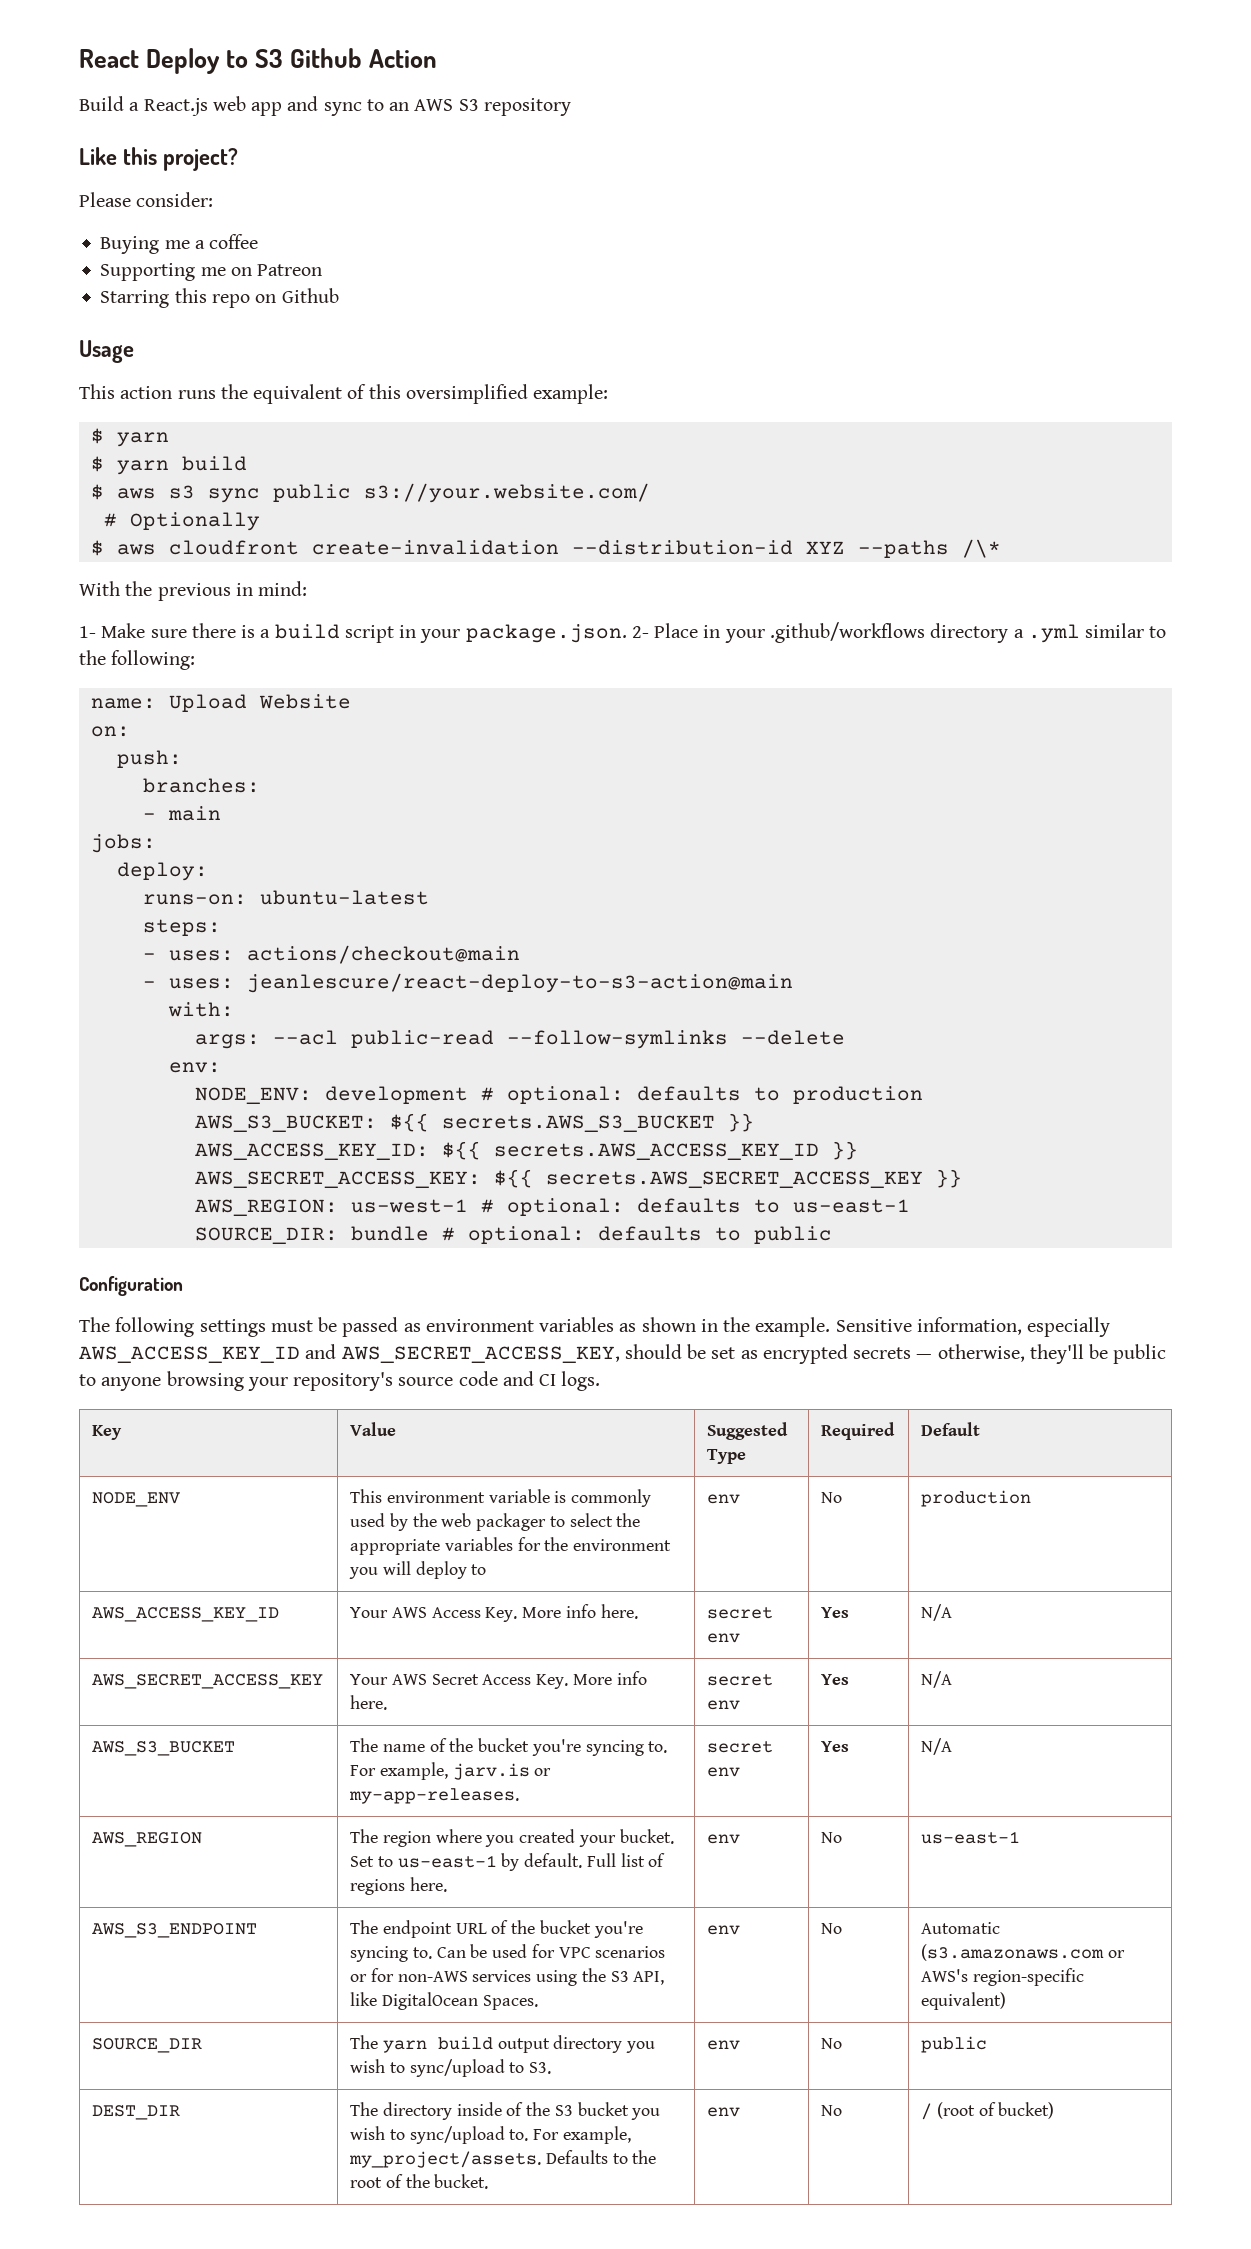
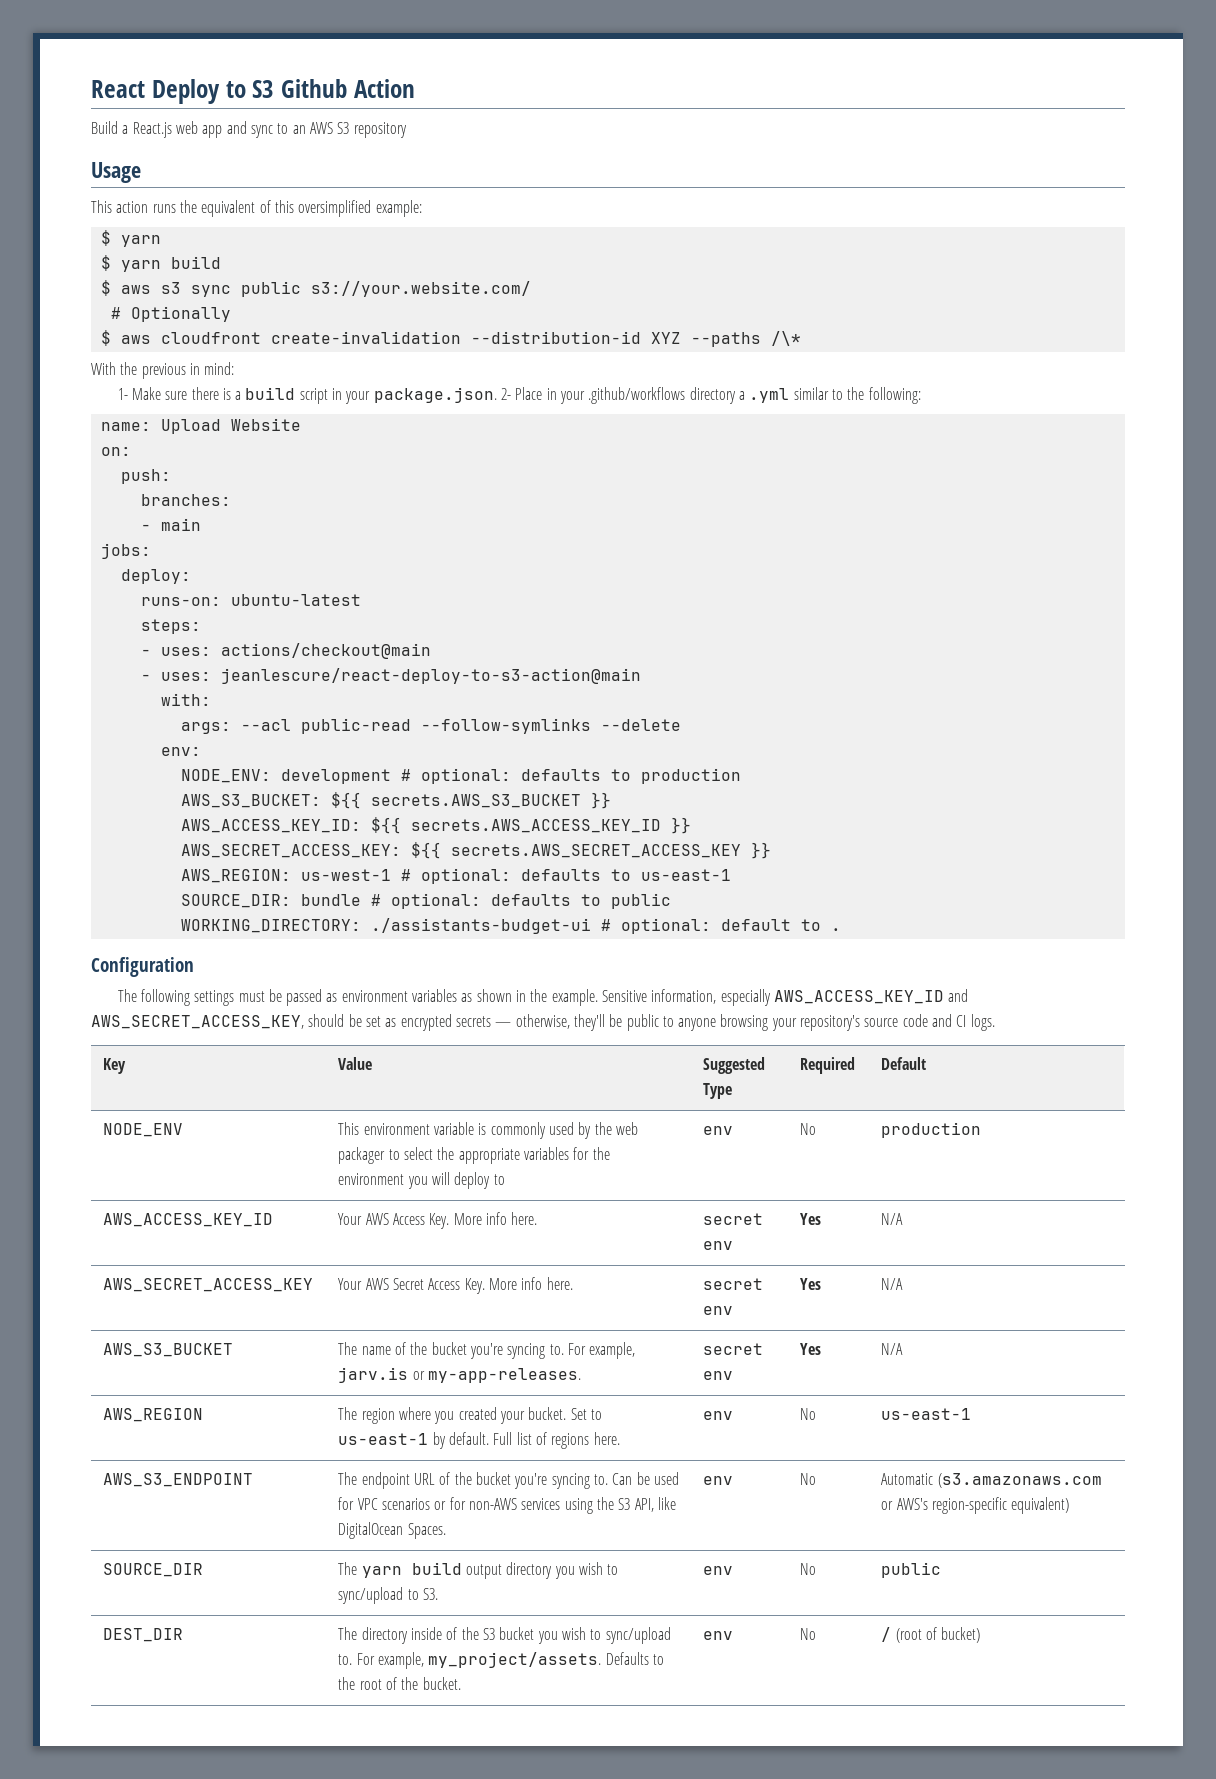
- Like this project?
- Please consider:
- Buying me a coffee
- Supporting me on Patreon
- Starring this repo on Github
+ WORKING_DIRECTORY: ./assistants-budget-ui # optional: default to .

